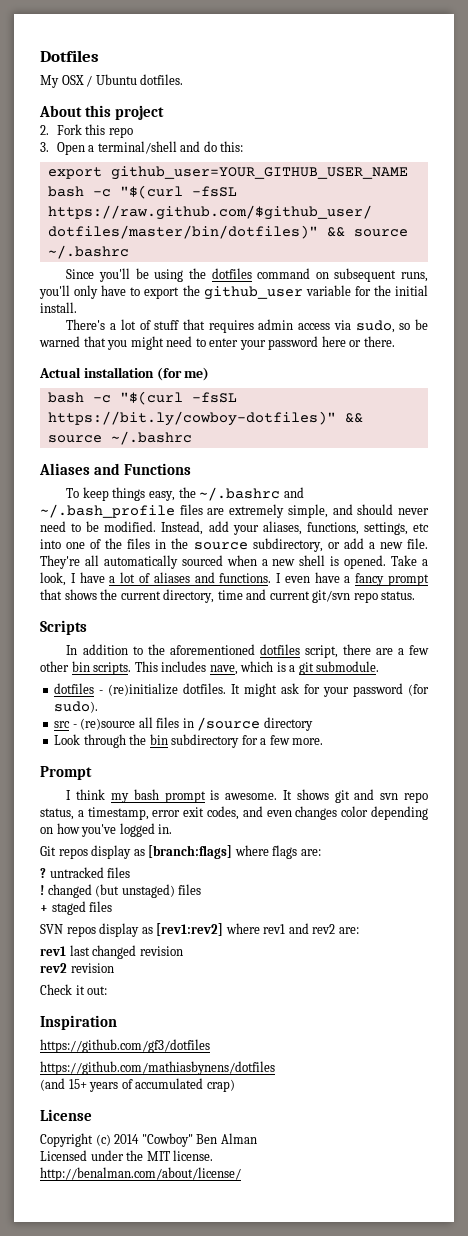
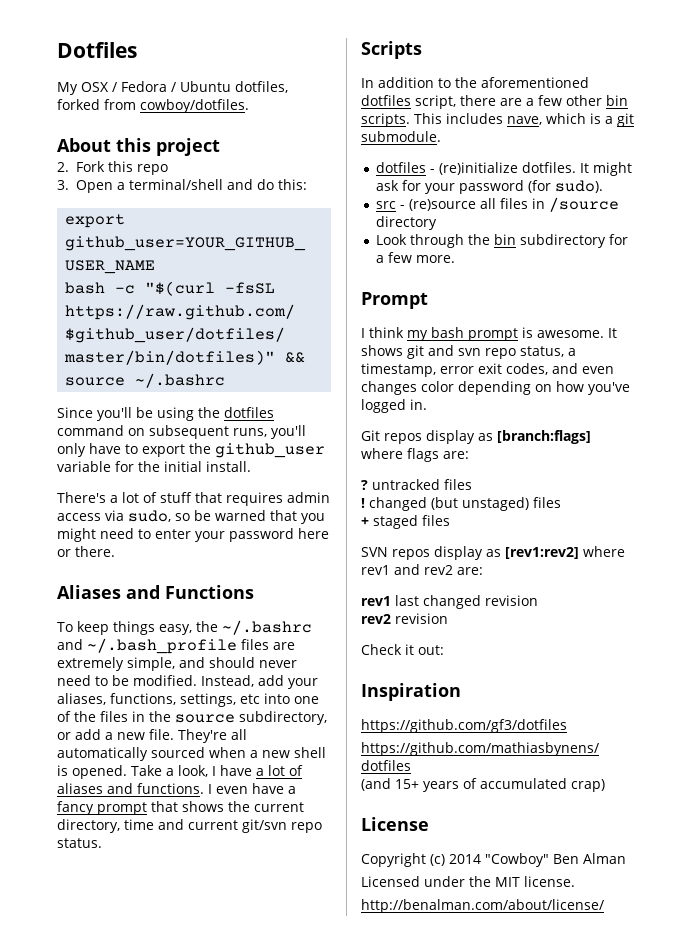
- My OSX / Ubuntu dotfiles.
+ My OSX / Fedora / Ubuntu dotfiles, forked from cowboy/dotfiles.
- Actual installation (for me)
- bash -c "$(curl -fsSL https://bit.ly/cowboy-dotfiles)" && source ~/.bashrc

